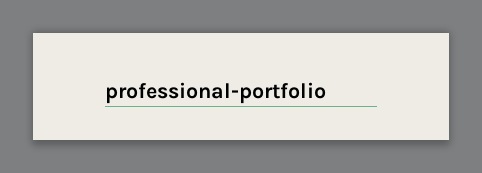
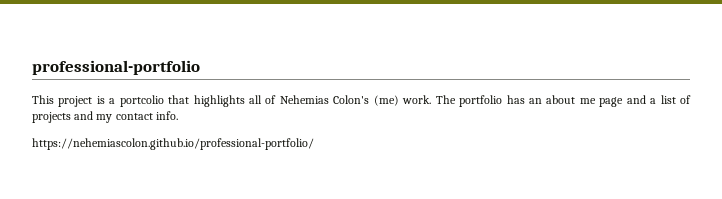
+ This project is a portcolio that highlights all of Nehemias Colon's (me) work. The portfolio has an about me page and a list of projects and my contact info.
+ https://nehemiascolon.github.io/professional-portfolio/

